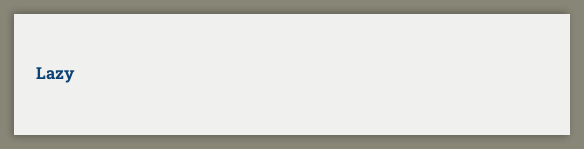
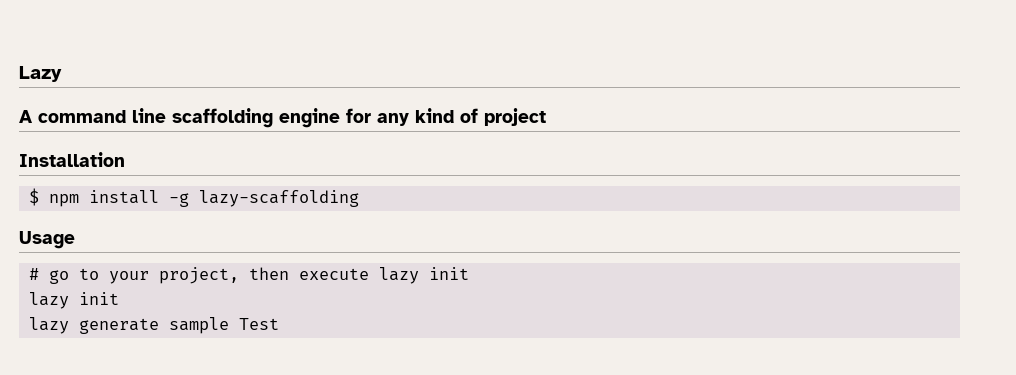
+ A command line scaffolding engine for any kind of project
+ Installation
+ $ npm install -g lazy-scaffolding
+ Usage
+ # go to your project, then execute lazy init
+ lazy init
+ lazy generate sample Test

